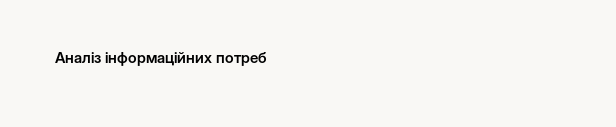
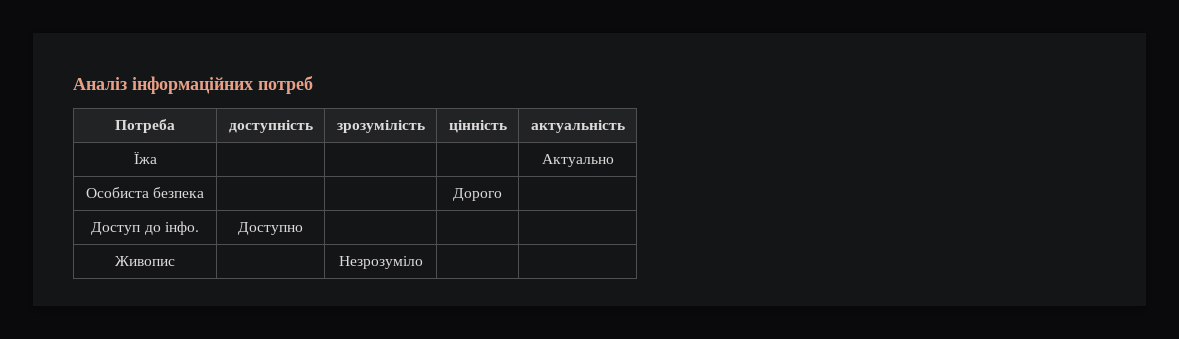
+ Потреба | доступність | зрозумілість | цінність | актуальність
+ Їжа | | | | Актуально
+ Особиста безпека | | | Дорого |
+ Доступ до інфо. | Доступно | | |
+ Живопис | | Незрозуміло | |

